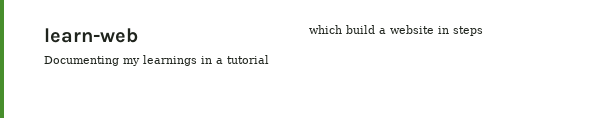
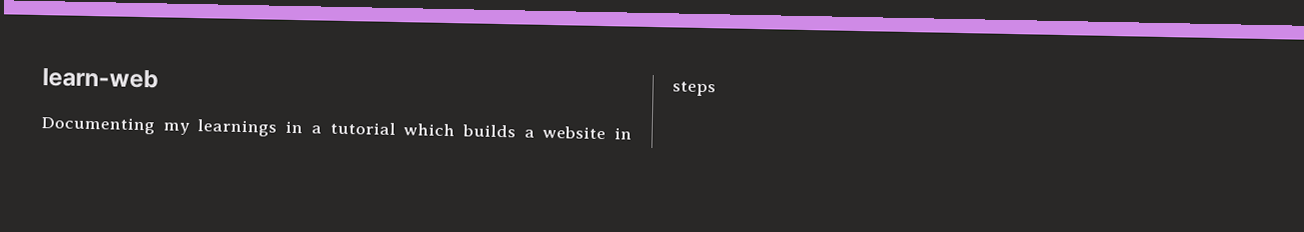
- Documenting my learnings in a tutorial which build a website in steps
+ Documenting my learnings in a tutorial which builds a website in steps

